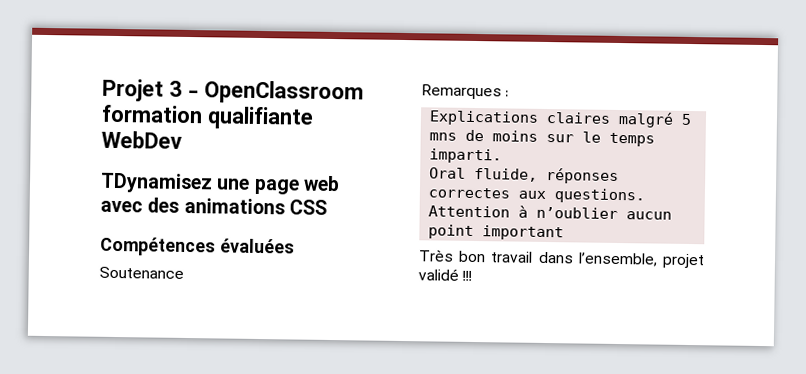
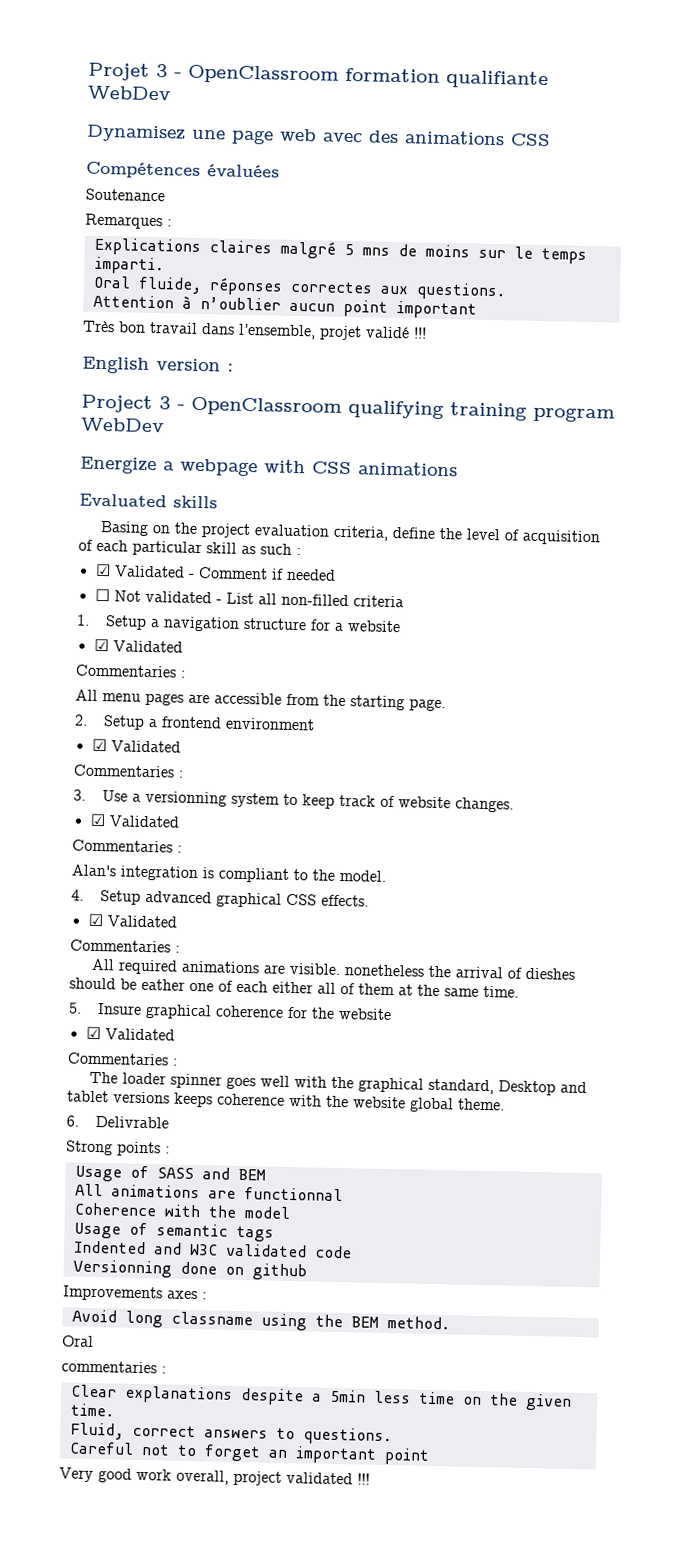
- TDynamisez une page web avec des animations CSS
+ Dynamisez une page web avec des animations CSS
+ English version :
+ Project 3 - OpenClassroom qualifying training program WebDev
+ Energize a webpage with CSS animations
+ Evaluated skills
+ Basing on the project evaluation criteria, define the level of acquisition of each particular skill as such :
+ ☑ Validated - Comment if needed
+ ☐ Not validated - List all non-filled criteria
+ 1. Setup a navigation structure for a website
+ ☑ Validated
+ Commentaries :
+ All menu pages are accessible from the starting page.
+ 2. Setup a frontend environment
+ ☑ Validated
+ Commentaries :
+ 3. Use a versionning system to keep track of website changes.
+ ☑ Validated
+ Commentaries :
+ Alan's integration is compliant to the model.
+ 4. Setup advanced graphical CSS effects.
+ ☑ Validated
+ Commentaries :
+ All required animations are visible. nonetheless the arrival of dieshes should be eather one of each either all of them at the same time.
+ 5. Insure graphical coherence for the website
+ ☑ Validated
+ Commentaries :
+ The loader spinner goes well with the graphical standard, Desktop and tablet versions keeps coherence with the website global theme.
+ 6. Delivrable
+ Strong points :
+ Usage of SASS and BEM
+ All animations are functionnal
+ Coherence with the model
+ Usage of semantic tags
+ Indented and W3C validated code
+ Versionning done on github
+ Improvements axes :
+ Avoid long classname using the BEM method.
+ Oral
+ commentaries :
+ Clear explanations despite a 5min less time on the given time.
+ Fluid, correct answers to questions.
+ Careful not to forget an important point
+ Very good work overall, project validated !!!

